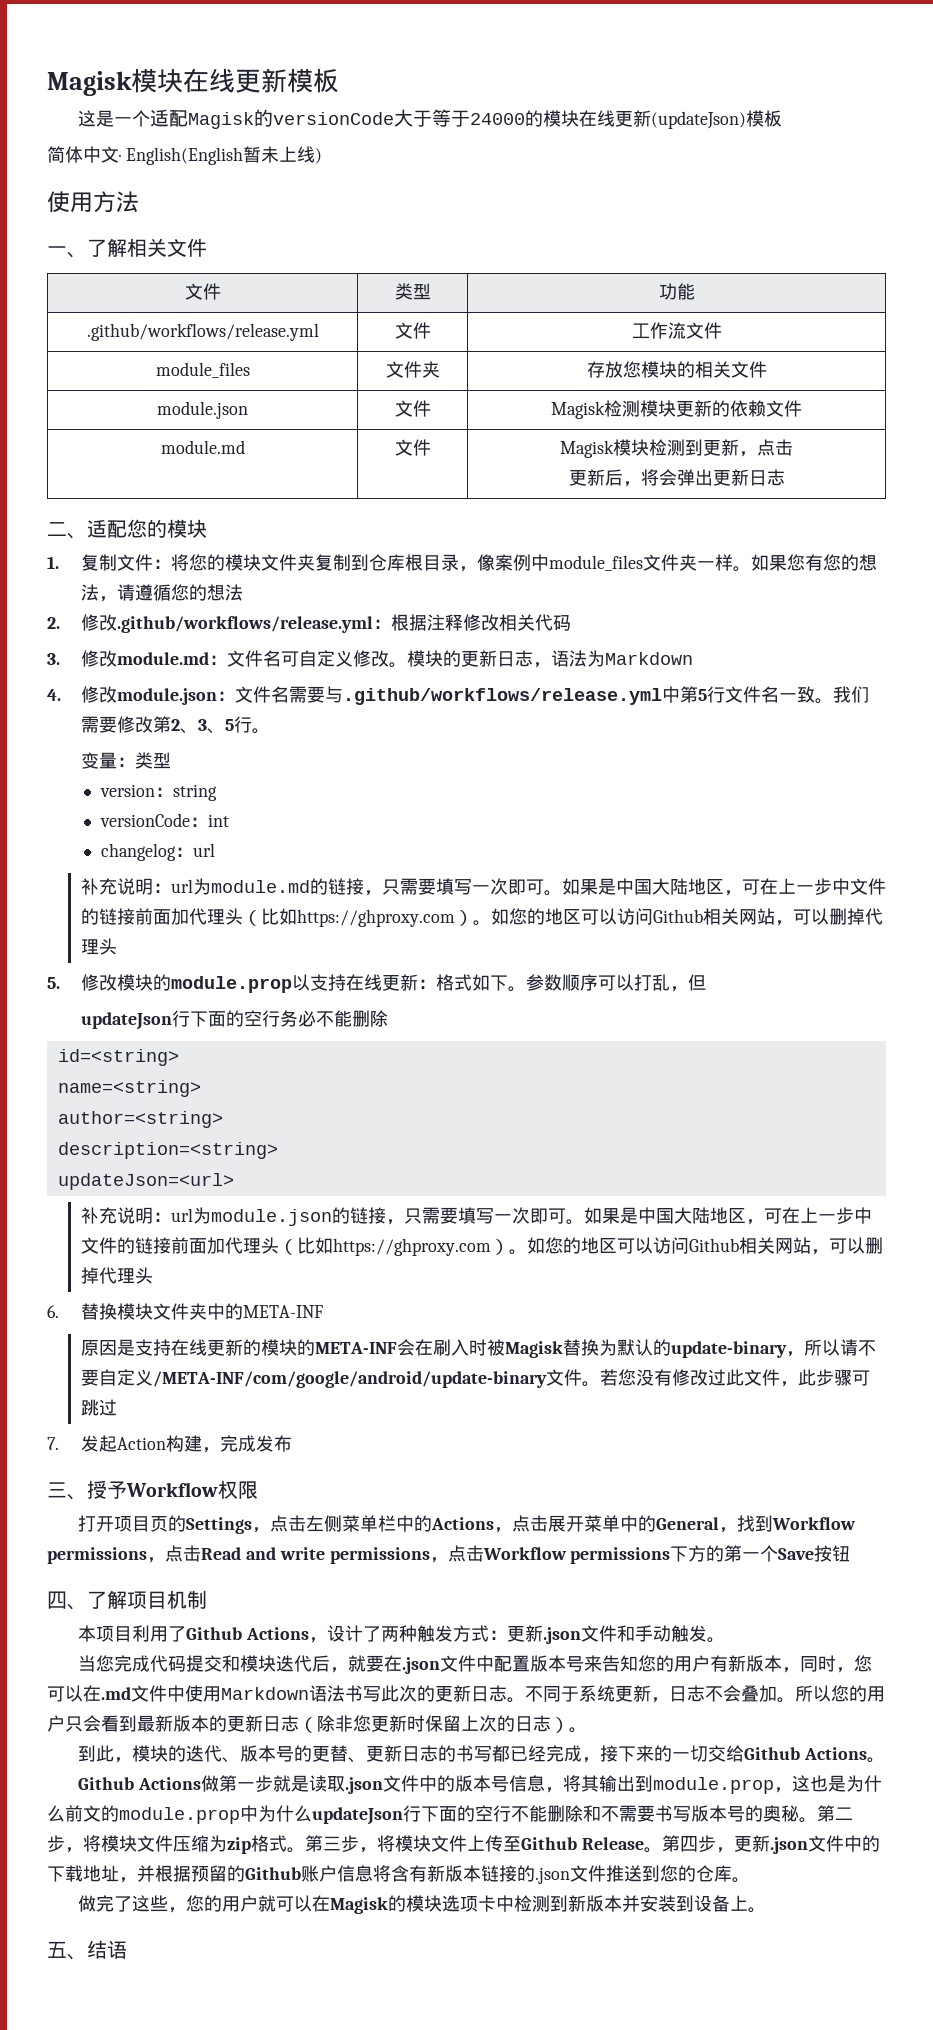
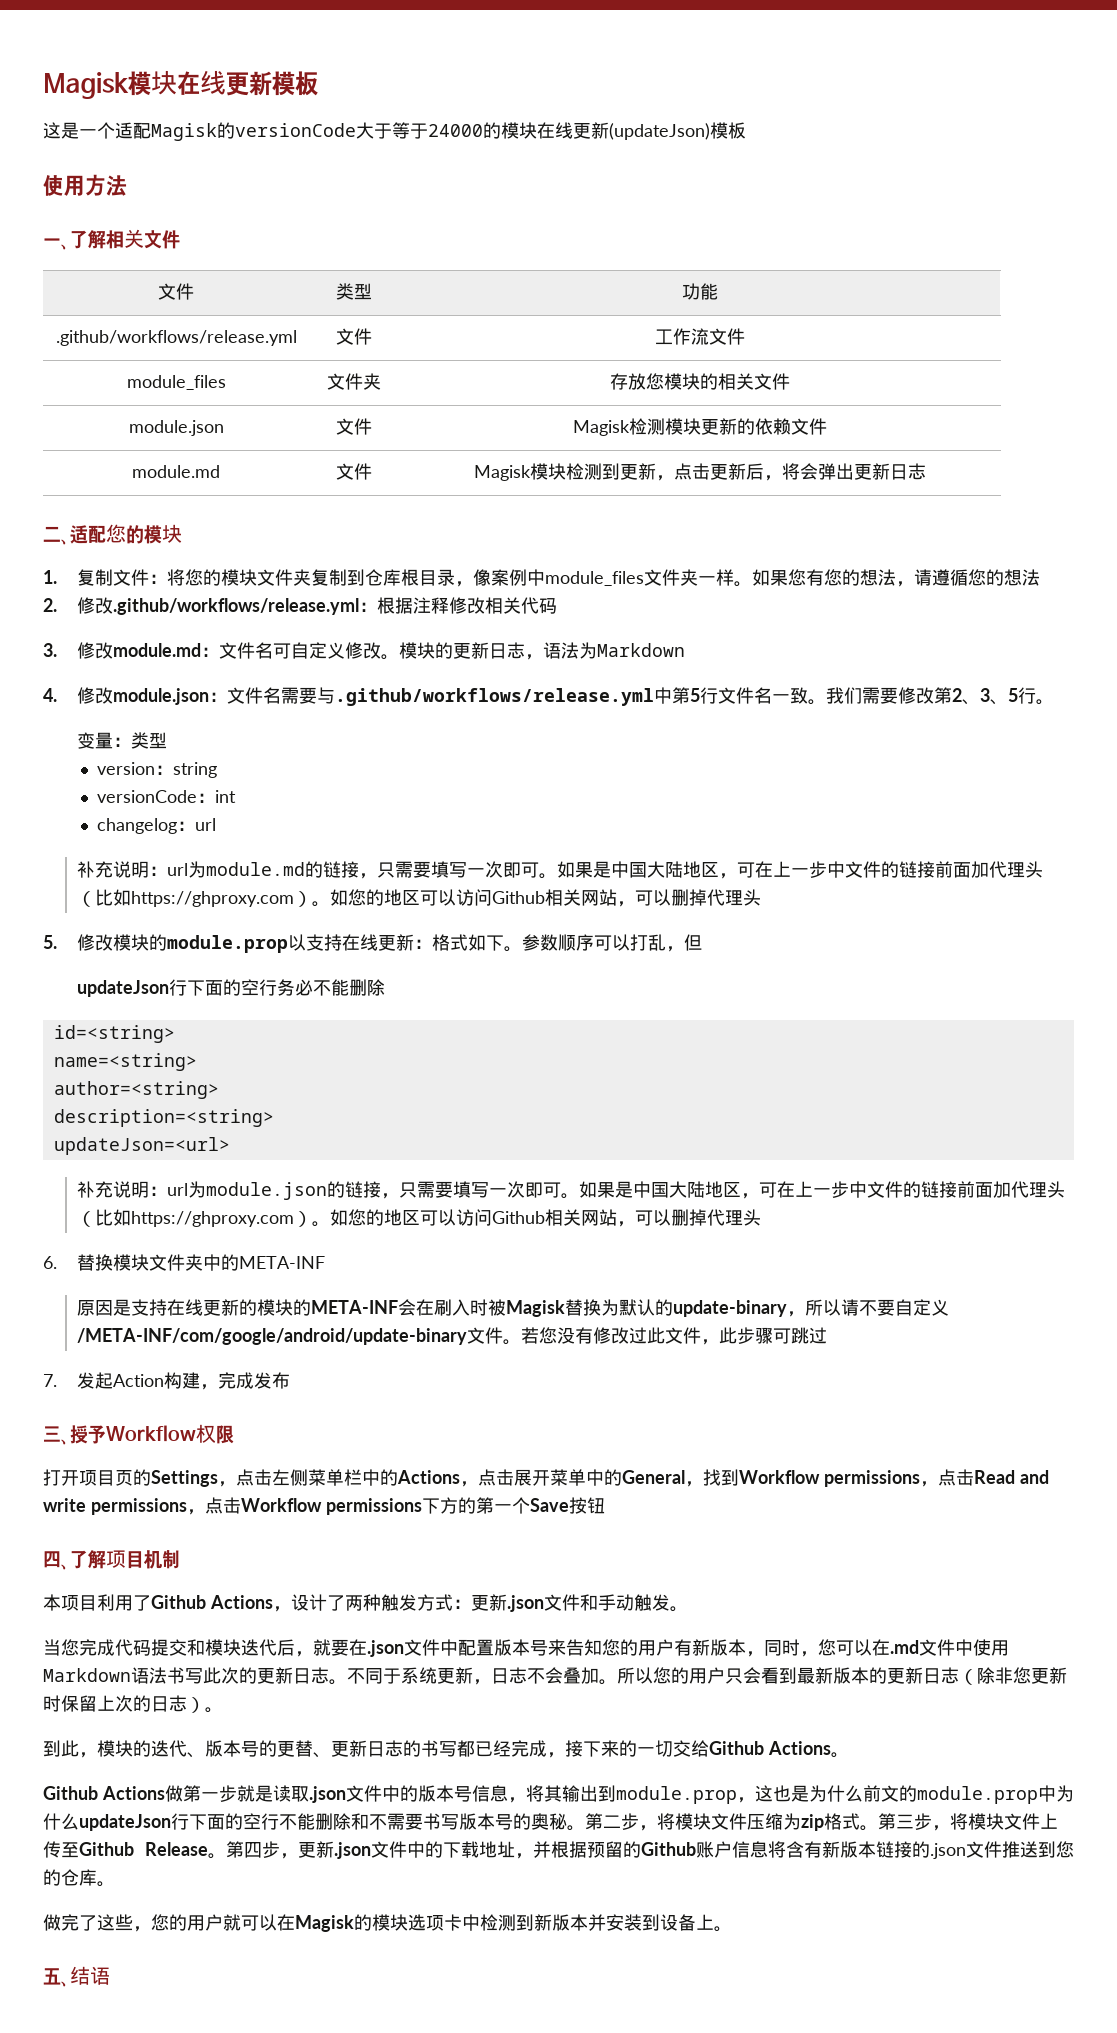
- 简体中文· English(English暂未上线)
- module.md | 文件 | Magisk模块检测到更新，点击
- 更新后，将会弹出更新日志
+ module.md | 文件 | Magisk模块检测到更新，点击更新后，将会弹出更新日志

